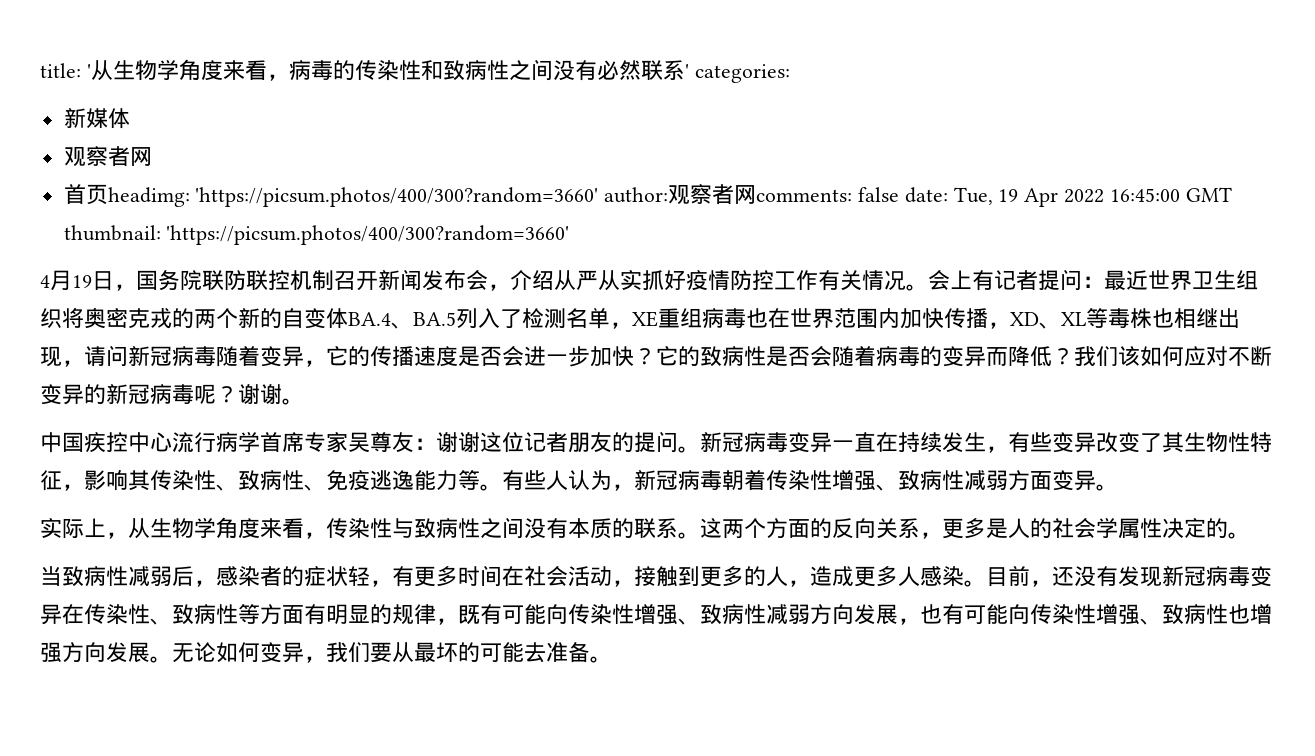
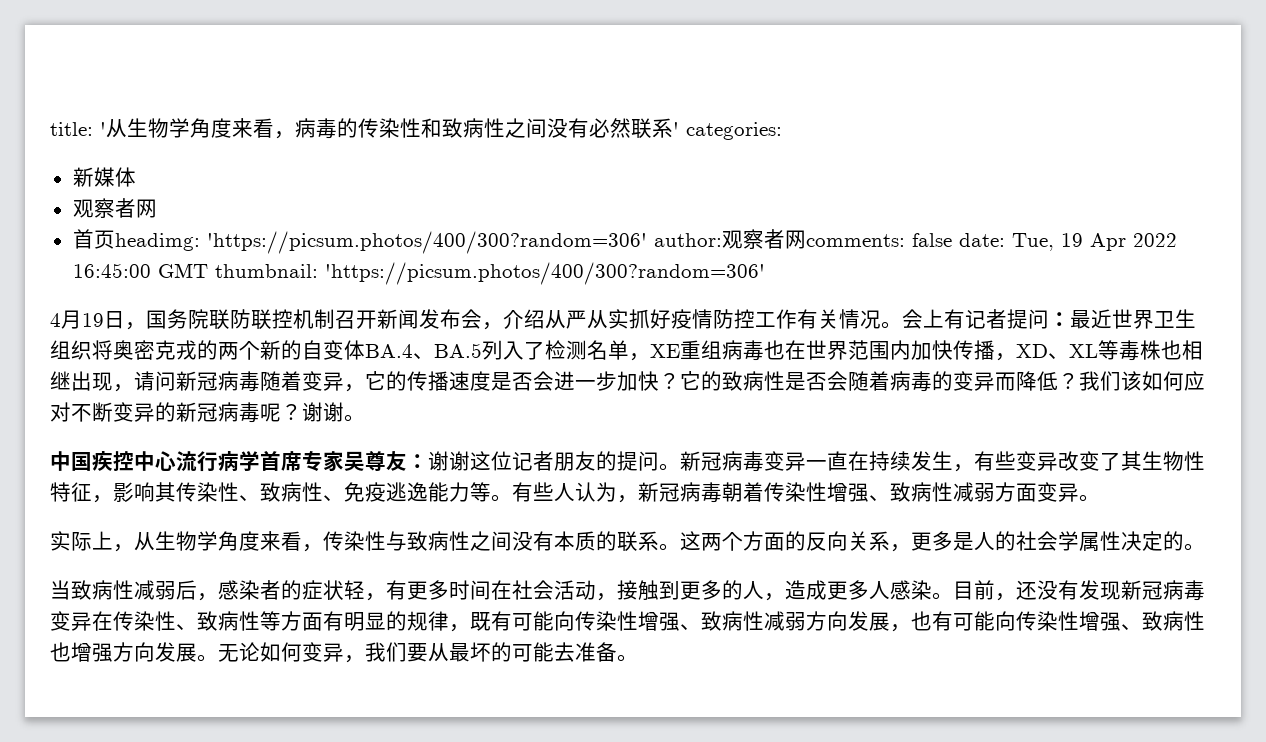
- 首页headimg: 'https://picsum.photos/400/300?random=3660' author:观察者网comments: false date: Tue, 19 Apr 2022 16:45:00 GMT thumbnail: 'https://picsum.photos/400/300?random=3660'
+ 首页headimg: 'https://picsum.photos/400/300?random=306' author:观察者网comments: false date: Tue, 19 Apr 2022 16:45:00 GMT thumbnail: 'https://picsum.photos/400/300?random=306'

